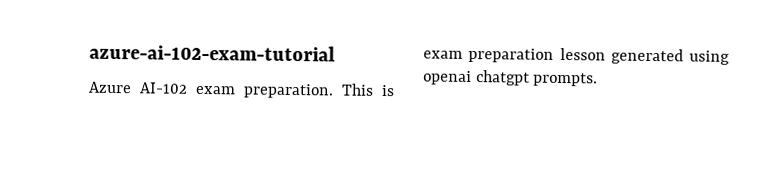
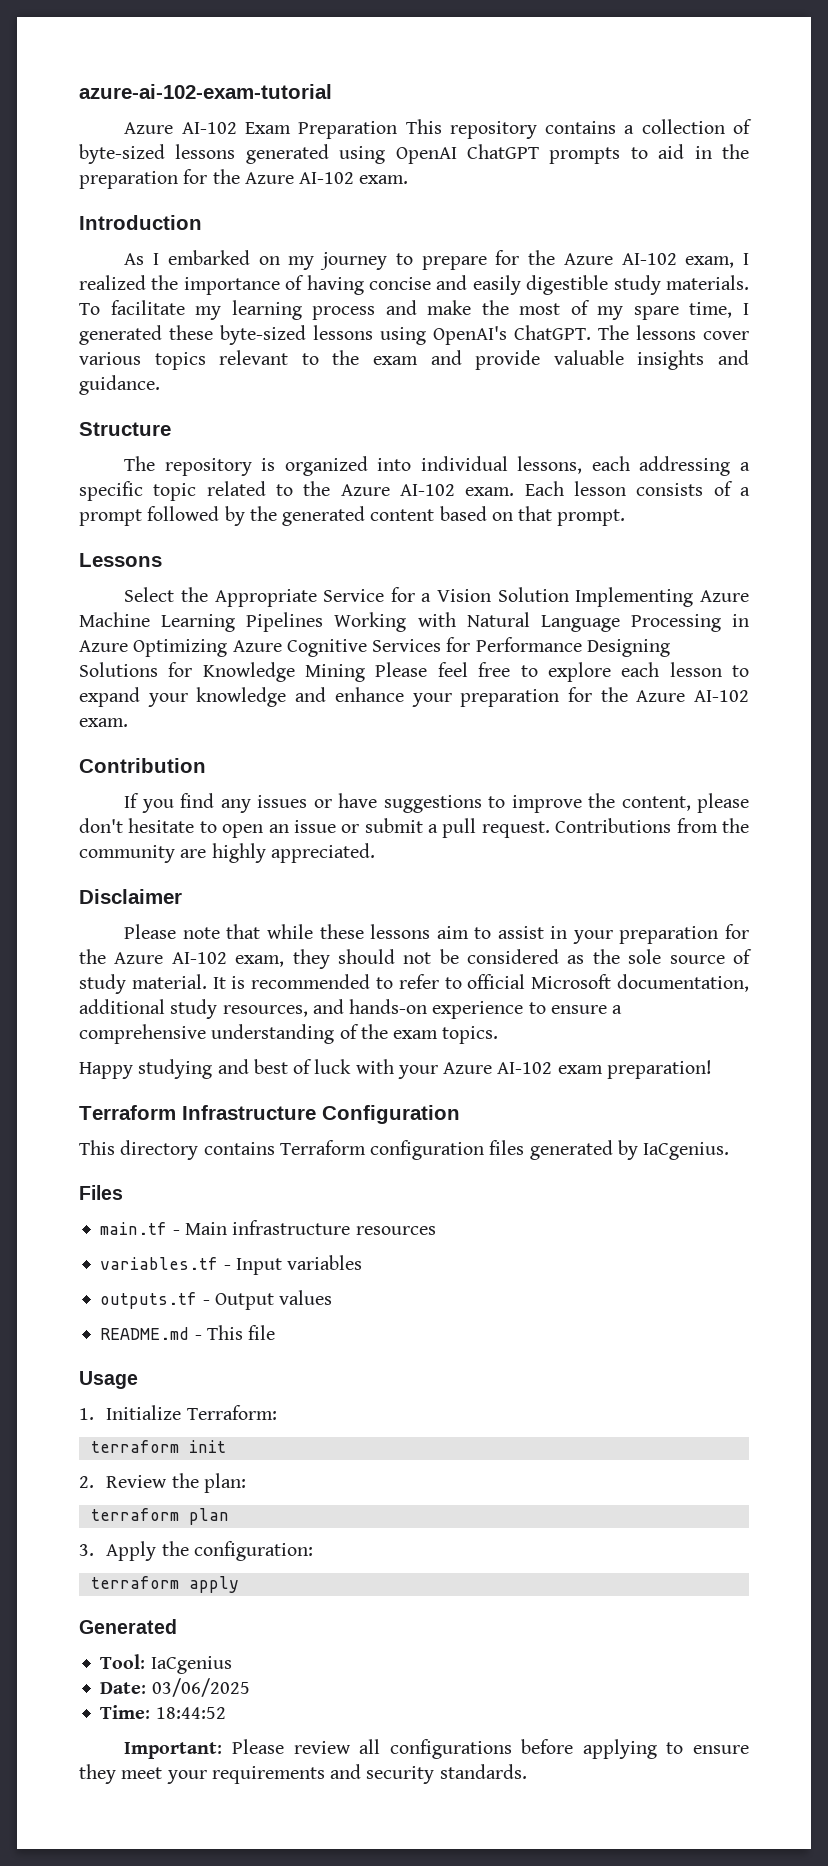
- Azure AI-102 exam preparation. This is exam preparation lesson generated using openai chatgpt prompts.
+ Azure AI-102 Exam Preparation This repository contains a collection of byte-sized lessons generated using OpenAI ChatGPT prompts to aid in the preparation for the Azure AI-102 exam.
+ Introduction
+ As I embarked on my journey to prepare for the Azure AI-102 exam, I realized the importance of having concise and easily digestible study materials. To facilitate my learning process and make the most of my spare time, I generated these byte-sized lessons using OpenAI's ChatGPT. The lessons cover various topics relevant to the exam and provide valuable insights and guidance.
+ Structure
+ The repository is organized into individual lessons, each addressing a specific topic related to the Azure AI-102 exam. Each lesson consists of a prompt followed by the generated content based on that prompt.
+ Lessons
+ Select the Appropriate Service for a Vision Solution Implementing Azure Machine Learning Pipelines Working with Natural Language Processing in Azure Optimizing Azure Cognitive Services for Performance Designing Solutions for Knowledge Mining Please feel free to explore each lesson to expand your knowledge and enhance your preparation for the Azure AI-102 exam.
+ Contribution
+ If you find any issues or have suggestions to improve the content, please don't hesitate to open an issue or submit a pull request. Contributions from the community are highly appreciated.
+ Disclaimer
+ Please note that while these lessons aim to assist in your preparation for the Azure AI-102 exam, they should not be considered as the sole source of study material. It is recommended to refer to official Microsoft documentation, additional study resources, and hands-on experience to ensure a comprehensive understanding of the exam topics.
+ Happy studying and best of luck with your Azure AI-102 exam preparation!
+ Terraform Infrastructure Configuration
+ This directory contains Terraform configuration files generated by IaCgenius.
+ Files
+ main.tf - Main infrastructure resources
+ variables.tf - Input variables
+ outputs.tf - Output values
+ README.md - This file
+ Usage
+ 1. Initialize Terraform:
+ terraform init
+ 2. Review the plan:
+ terraform plan
+ 3. Apply the configuration:
+ terraform apply
+ Generated
+ Tool: IaCgenius
+ Date: 03/06/2025
+ Time: 18:44:52
+ Important: Please review all configurations before applying to ensure they meet your requirements and security standards.

